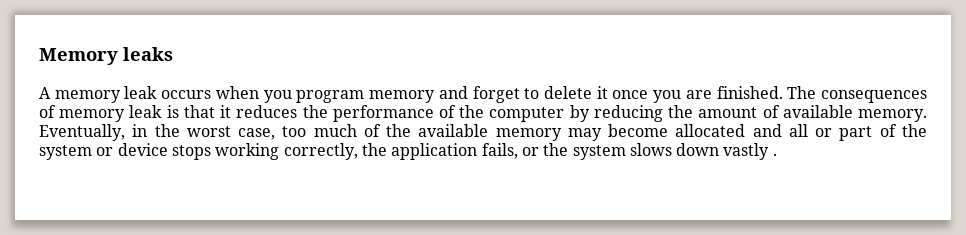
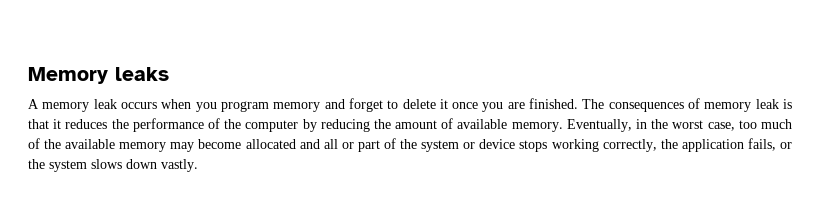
- Eventually, in the worst case, too much of the available memory may become allocated and all or part of the system or device stops working correctly, the application fails, or the system slows down vastly .
+ Eventually, in the worst case, too much of the available memory may become allocated and all or part of the system or device stops working correctly, the application fails, or the system slows down vastly.

